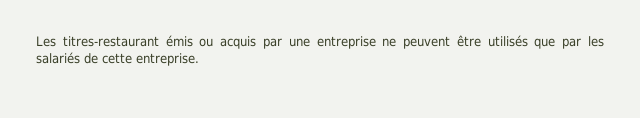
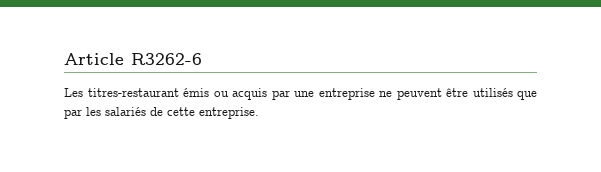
+ Article R3262-6

